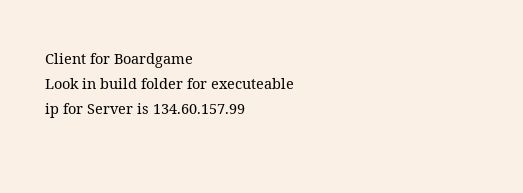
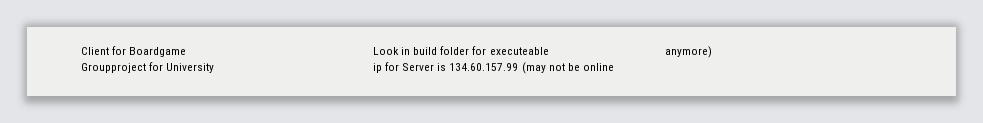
+ Groupproject for University
- ip for Server is 134.60.157.99
+ ip for Server is 134.60.157.99 (may not be online anymore)

